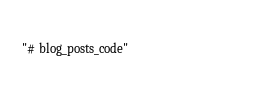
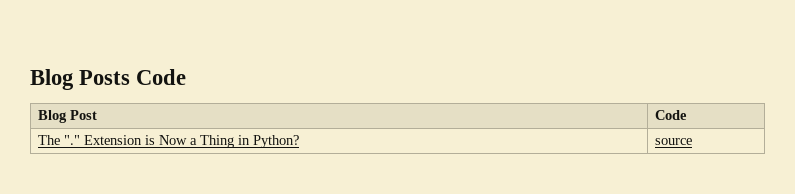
- "# blog_posts_code"
+ Blog Posts Code
+ Blog Post | Code
+ The "." Extension is Now a Thing in Python? | source

